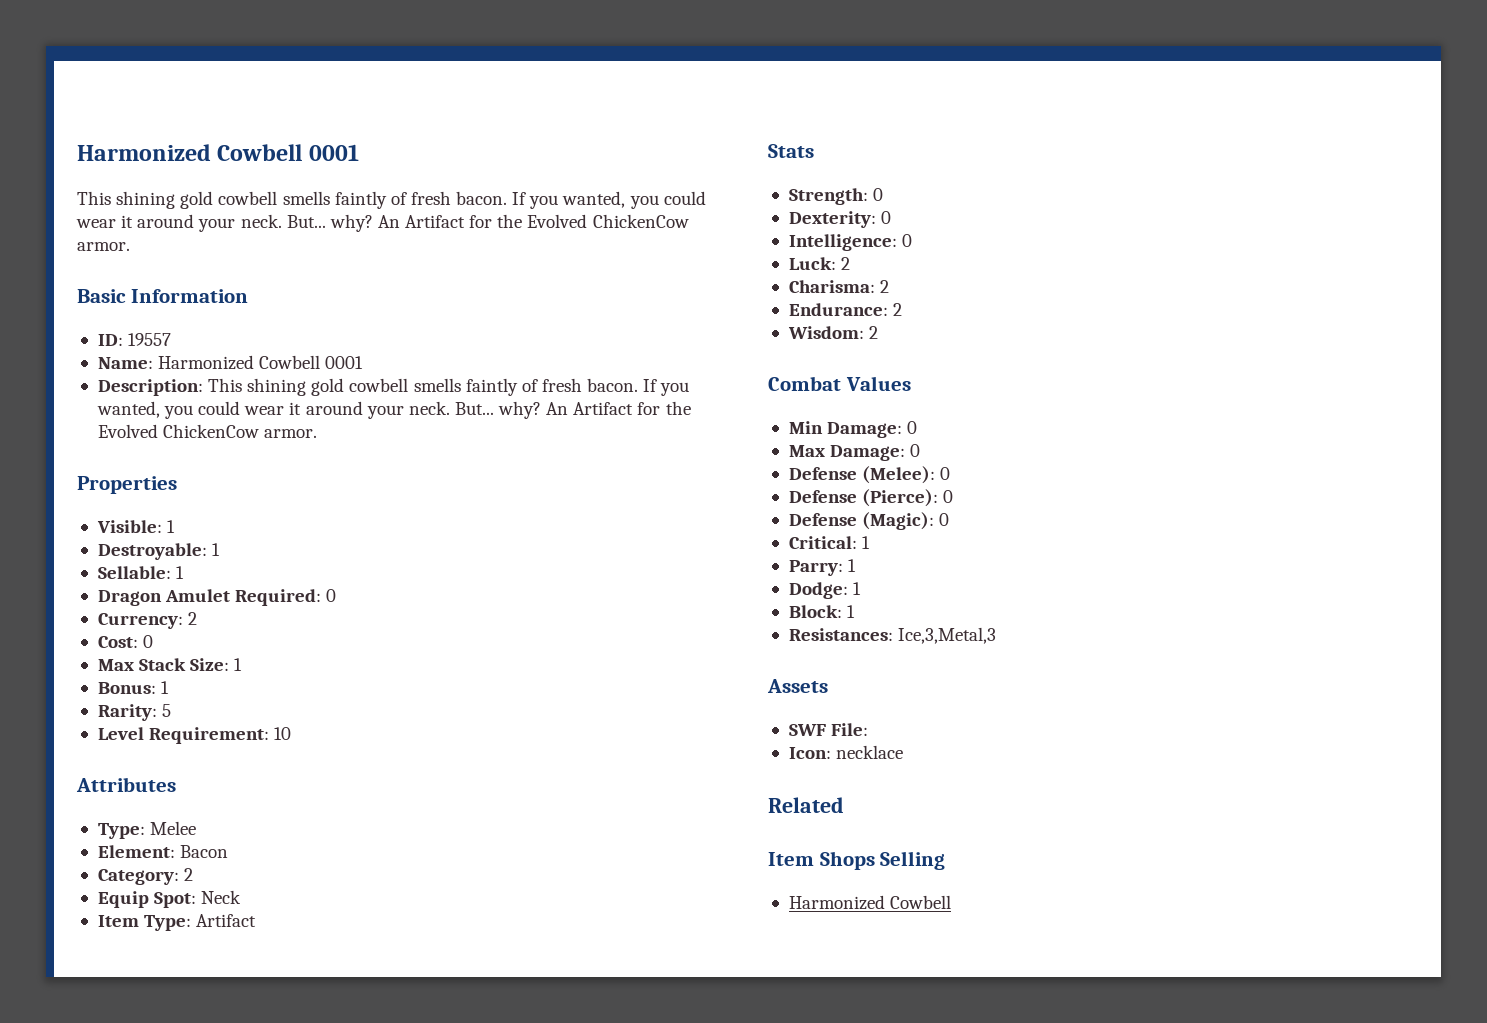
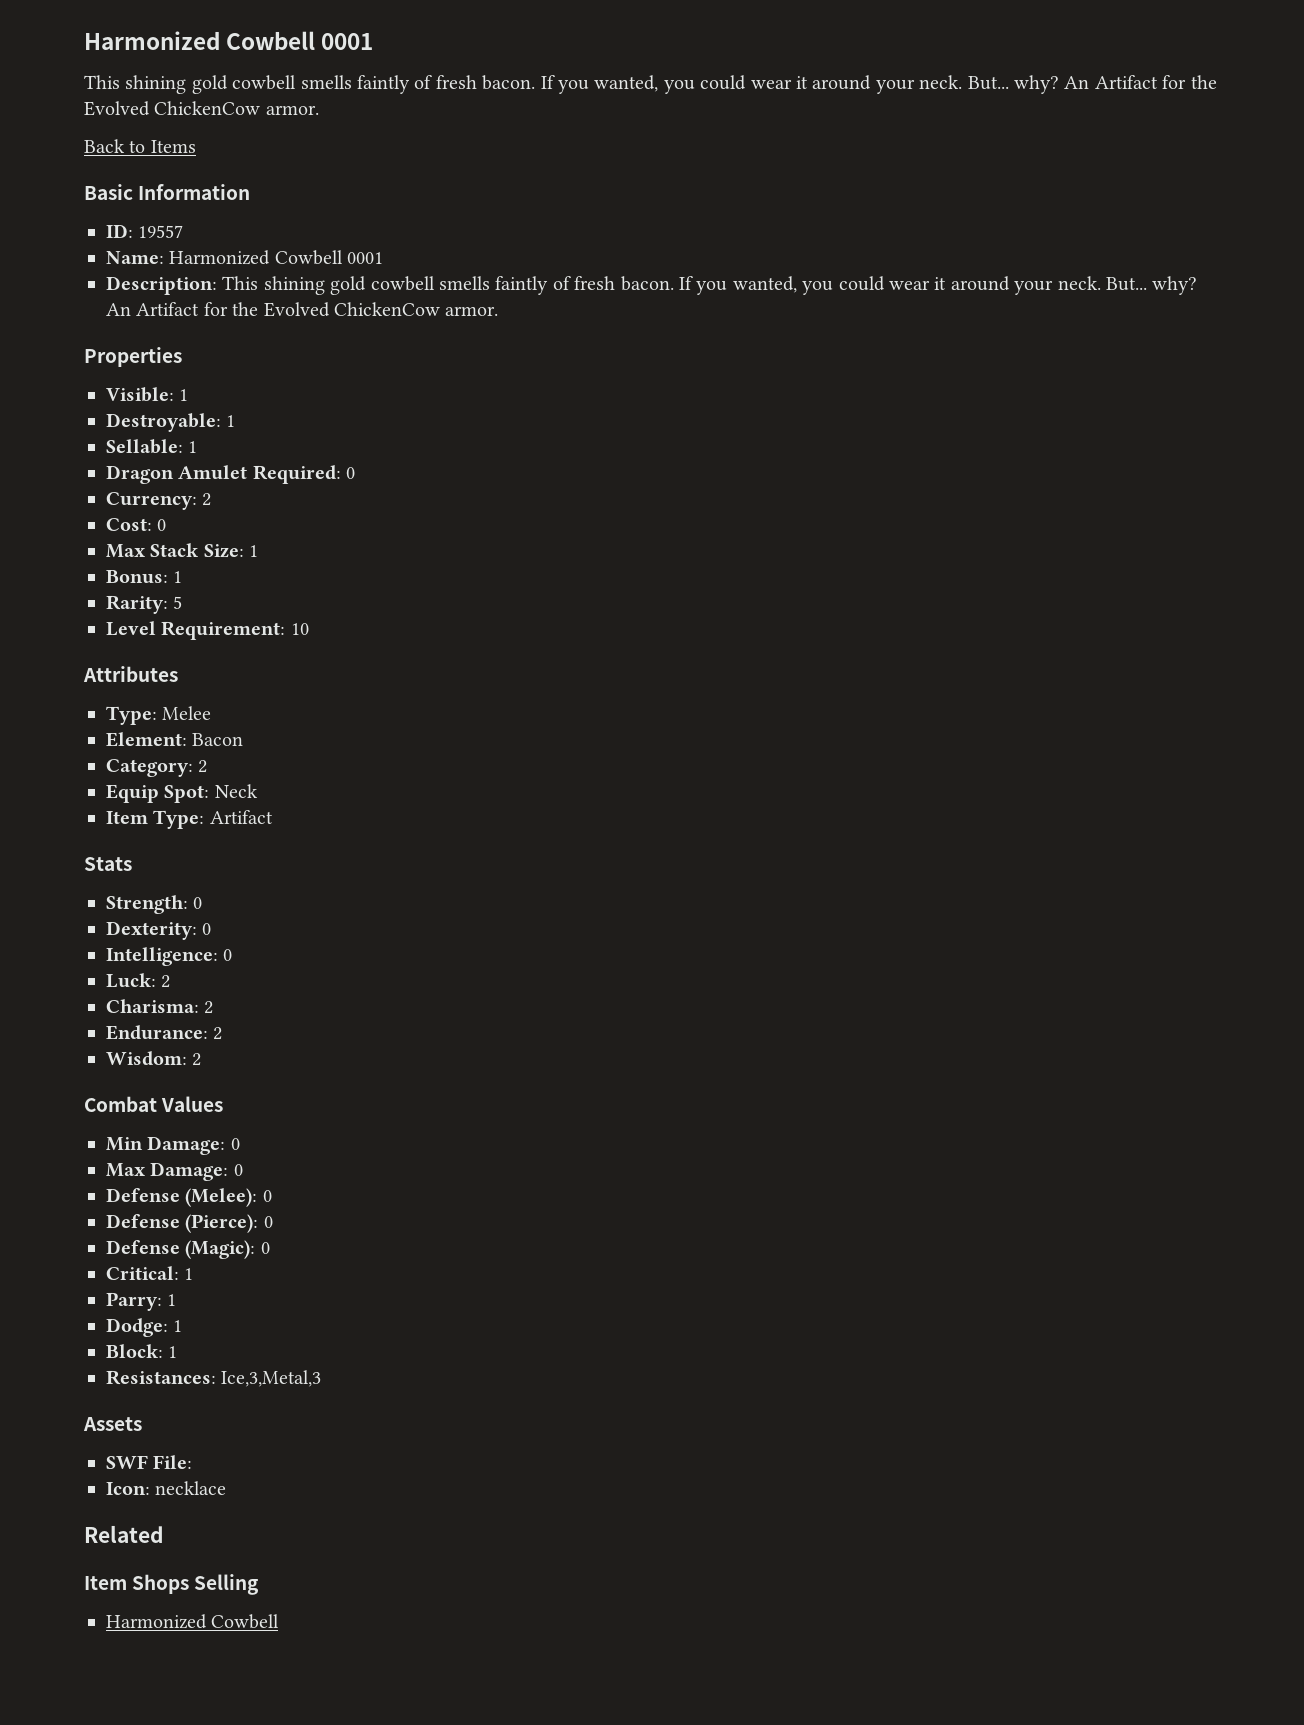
+ Back to Items

